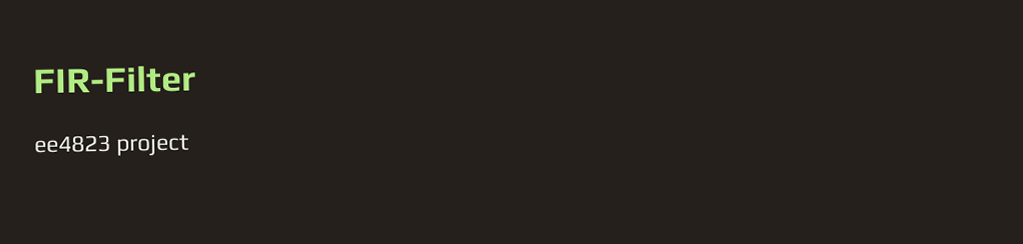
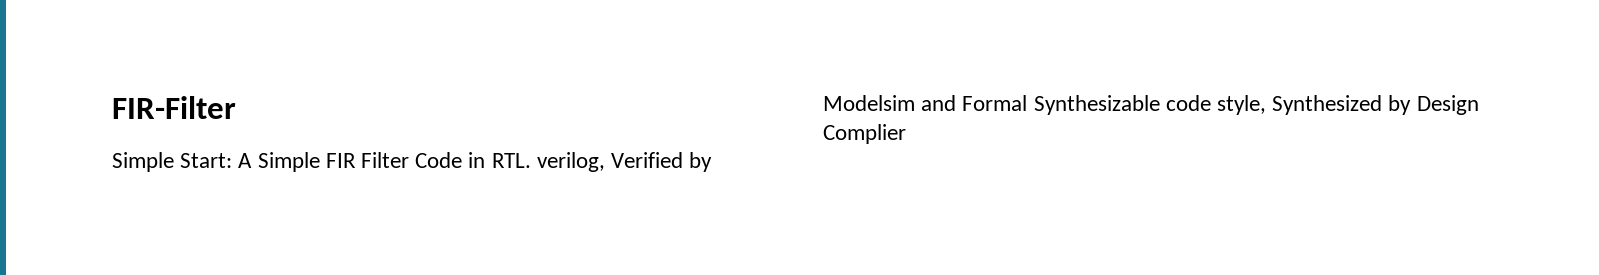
- ee4823 project
+ Simple Start: A Simple FIR Filter Code in RTL. verilog, Verified by Modelsim and Formal Synthesizable code style, Synthesized by Design Complier

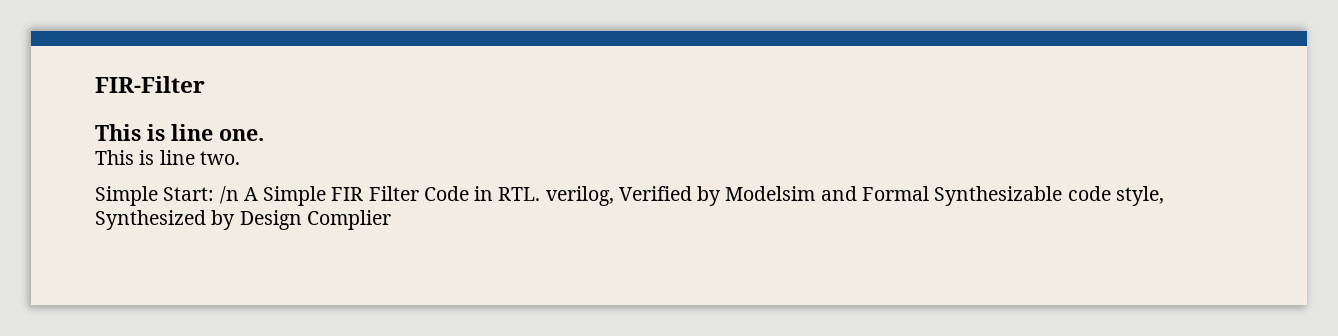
+ This is line one.
+ This is line two.
- Simple Start: A Simple FIR Filter Code in RTL. verilog, Verified by Modelsim and Formal Synthesizable code style, Synthesized by Design Complier
+ Simple Start: /n A Simple FIR Filter Code in RTL. verilog, Verified by Modelsim and Formal Synthesizable code style, Synthesized by Design Complier

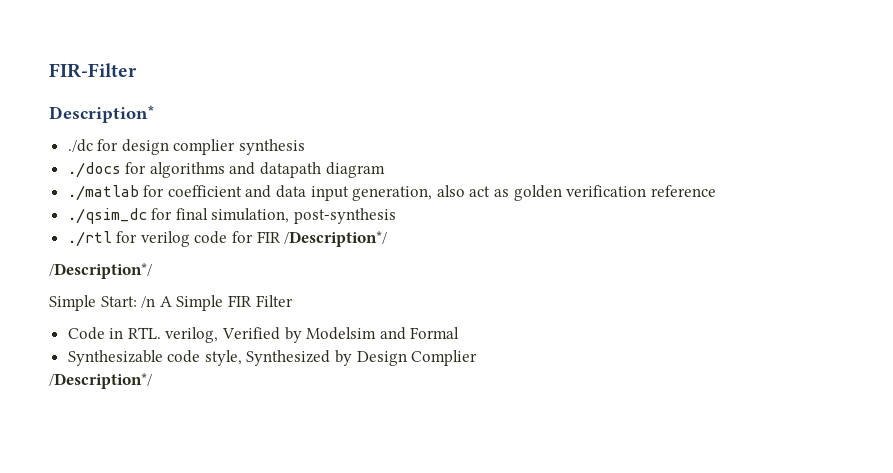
- This is line one.
- This is line two.
+ Description*
+ ./dc for design complier synthesis
+ ./docs for algorithms and datapath diagram
+ ./matlab for coefficient and data input generation, also act as golden verification reference
+ ./qsim_dc for final simulation, post-synthesis
+ ./rtl for verilog code for FIR /Description*/
+ /Description*/
- Simple Start: /n A Simple FIR Filter Code in RTL. verilog, Verified by Modelsim and Formal Synthesizable code style, Synthesized by Design Complier
+ Simple Start: /n A Simple FIR Filter
+ Code in RTL. verilog, Verified by Modelsim and Formal
+ Synthesizable code style, Synthesized by Design Complier
+ /Description*/

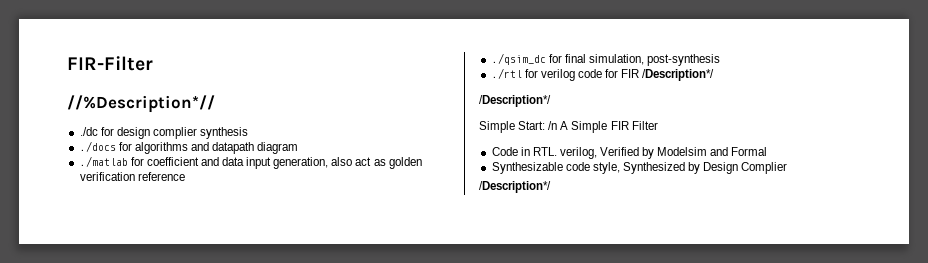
- Description*
+ //%Description*//

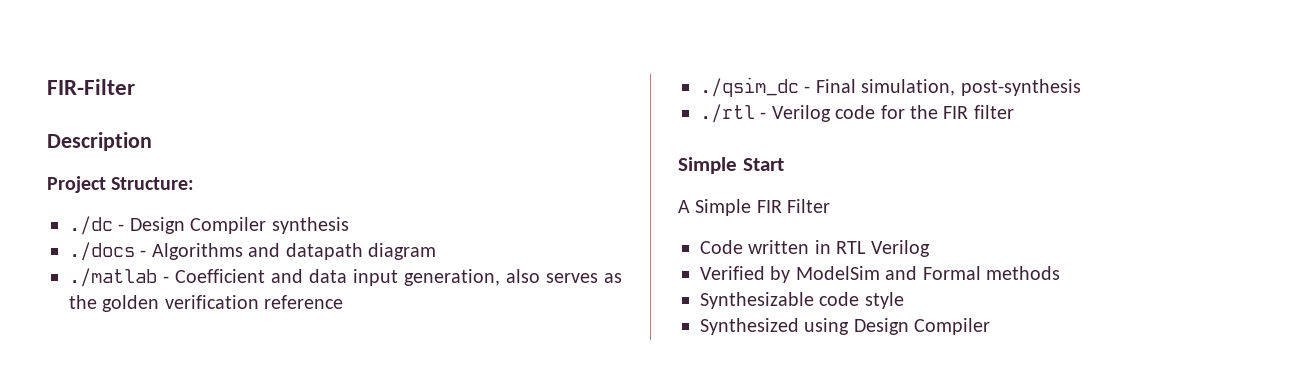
- //%Description*//
- ./dc for design complier synthesis
+ Description
+ Project Structure:
+ ./dc - Design Compiler synthesis
- ./docs for algorithms and datapath diagram
+ ./docs - Algorithms and datapath diagram
- ./matlab for coefficient and data input generation, also act as golden verification reference
+ ./matlab - Coefficient and data input generation, also serves as the golden verification reference
- ./qsim_dc for final simulation, post-synthesis
+ ./qsim_dc - Final simulation, post-synthesis
- ./rtl for verilog code for FIR /Description*/
- /Description*/
- Simple Start: /n A Simple FIR Filter
+ ./rtl - Verilog code for the FIR filter
+ Simple Start
+ A Simple FIR Filter
- Code in RTL. verilog, Verified by Modelsim and Formal
+ Code written in RTL Verilog
+ Verified by ModelSim and Formal methods
- Synthesizable code style, Synthesized by Design Complier
- /Description*/
+ Synthesizable code style
+ Synthesized using Design Compiler

